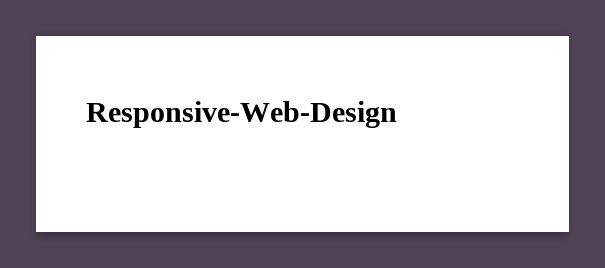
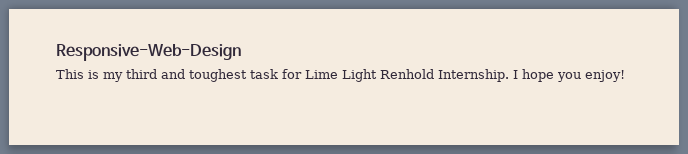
+ This is my third and toughest task for Lime Light Renhold Internship. I hope you enjoy!

